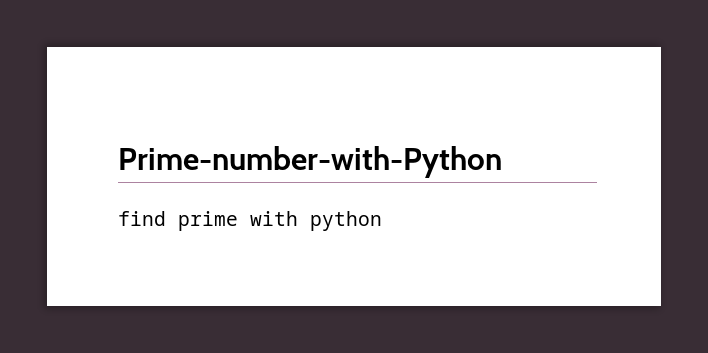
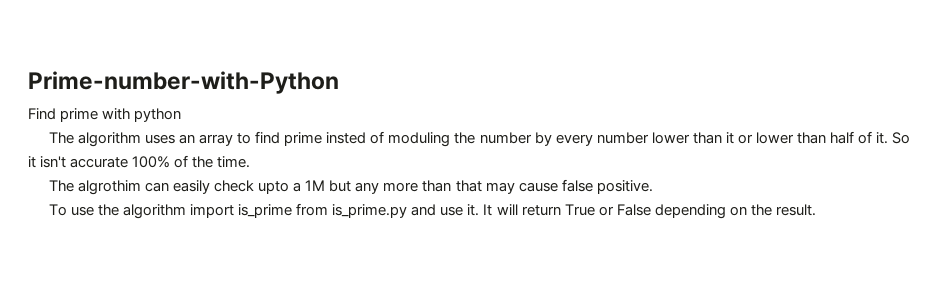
- find prime with python
+ Find prime with python
+ The algorithm uses an array to find prime insted of moduling the number by every number lower than it or lower than half of it. So it isn't accurate 100% of the time.
+ The algrothim can easily check upto a 1M but any more than that may cause false positive.
+ To use the algorithm import is_prime from is_prime.py and use it. It will return True or False depending on the result.

